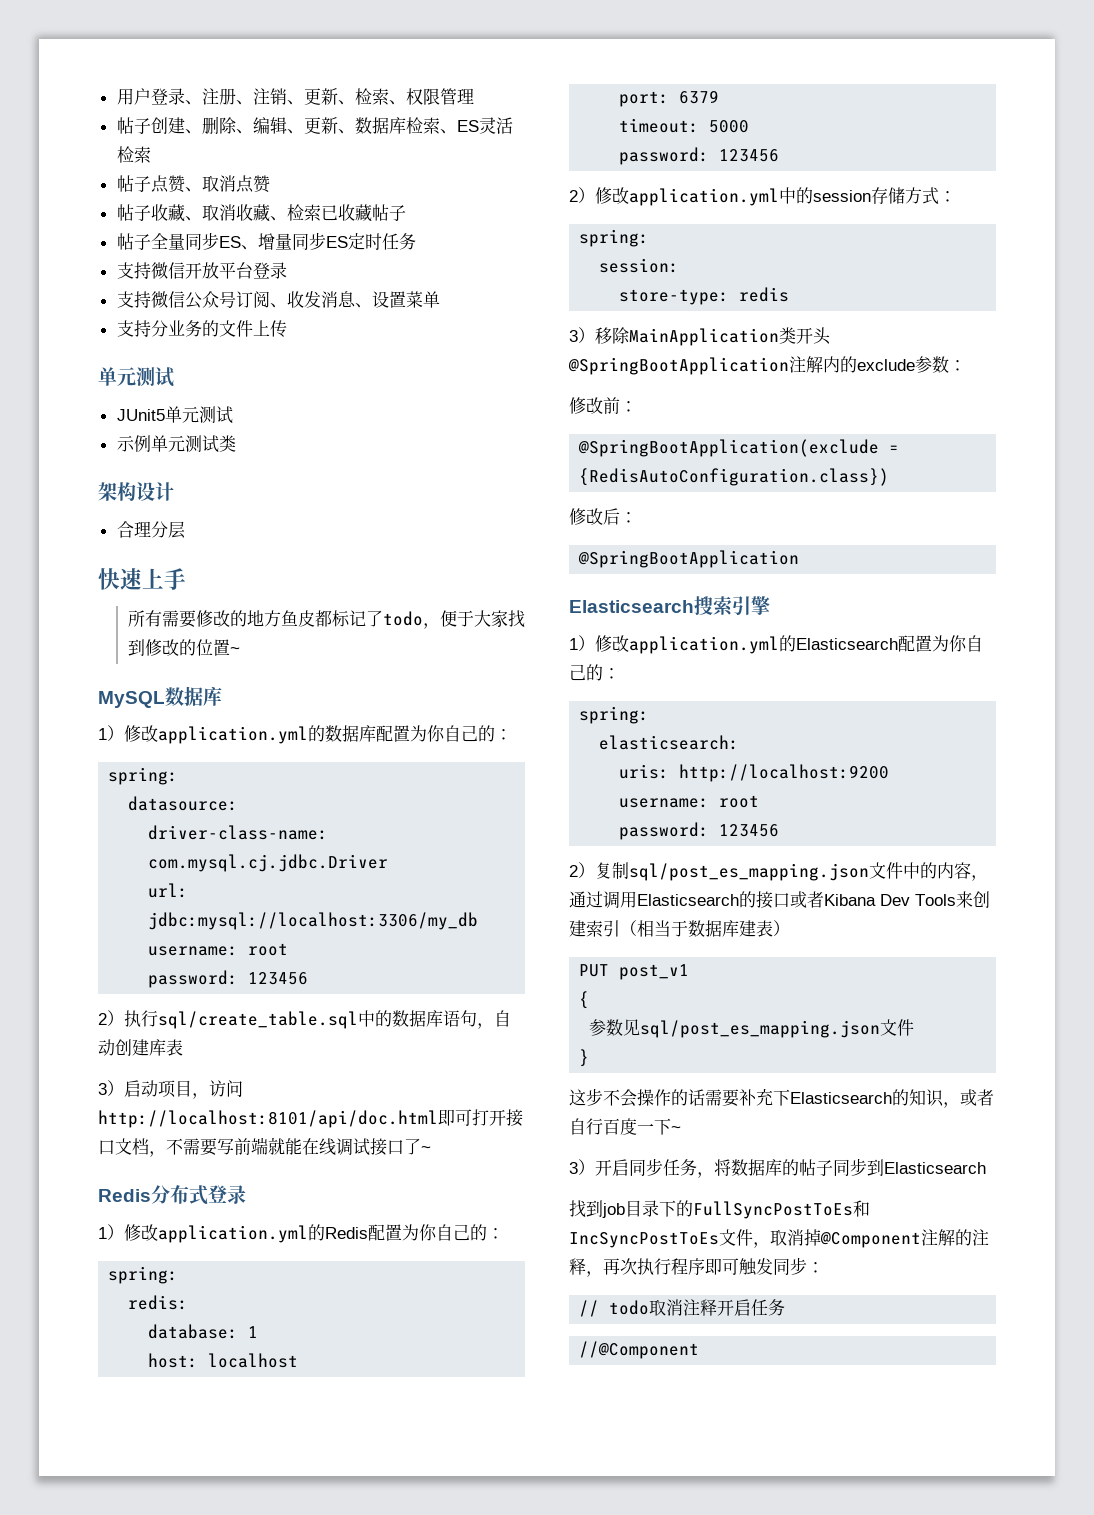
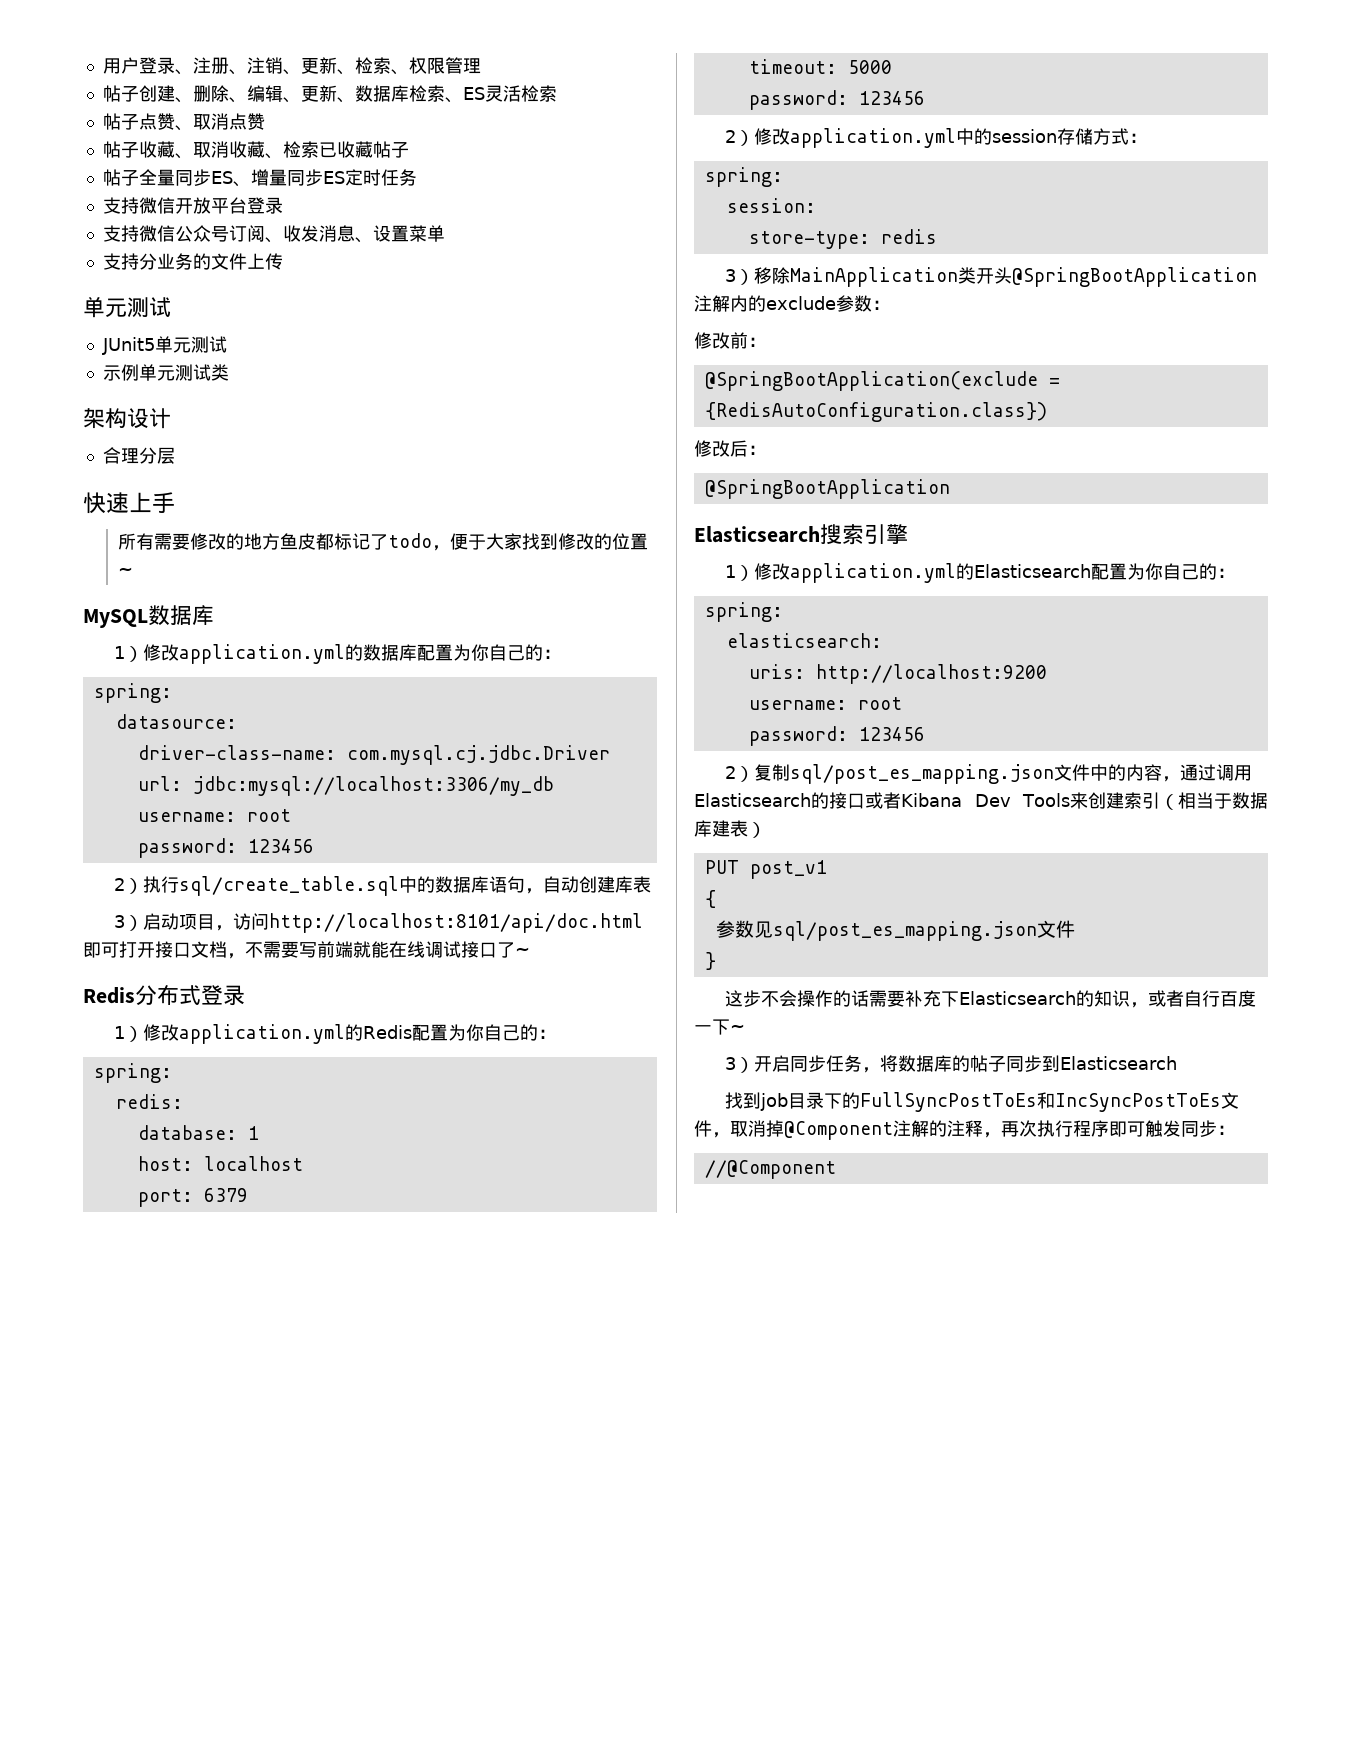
- // todo取消注释开启任务

